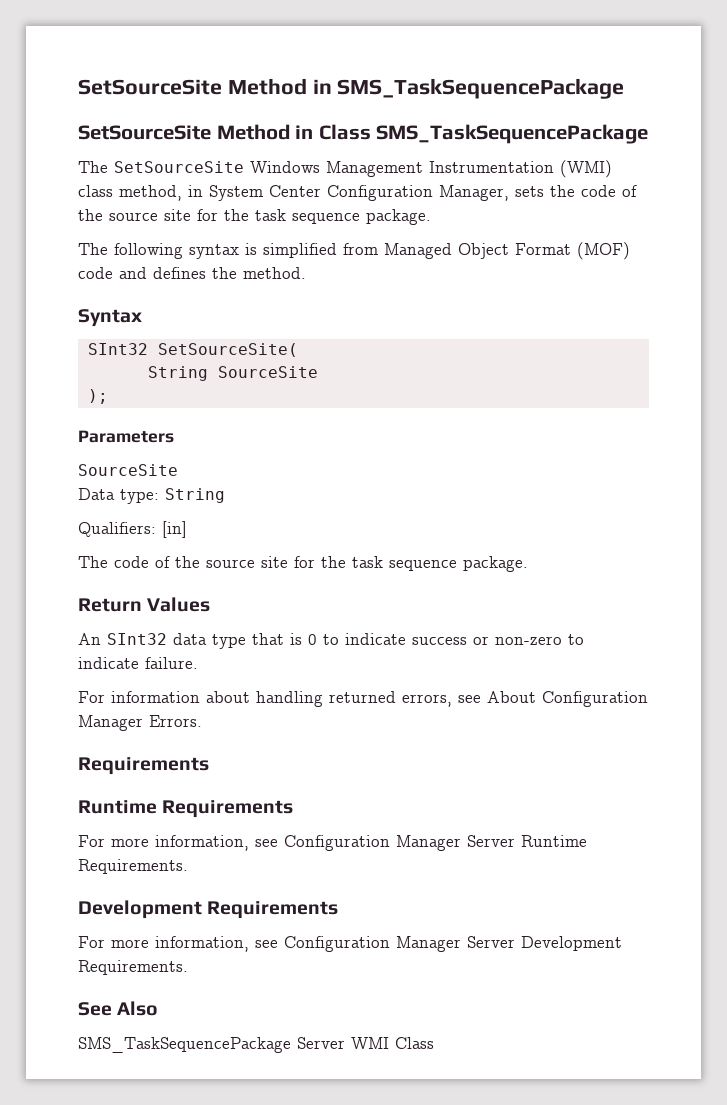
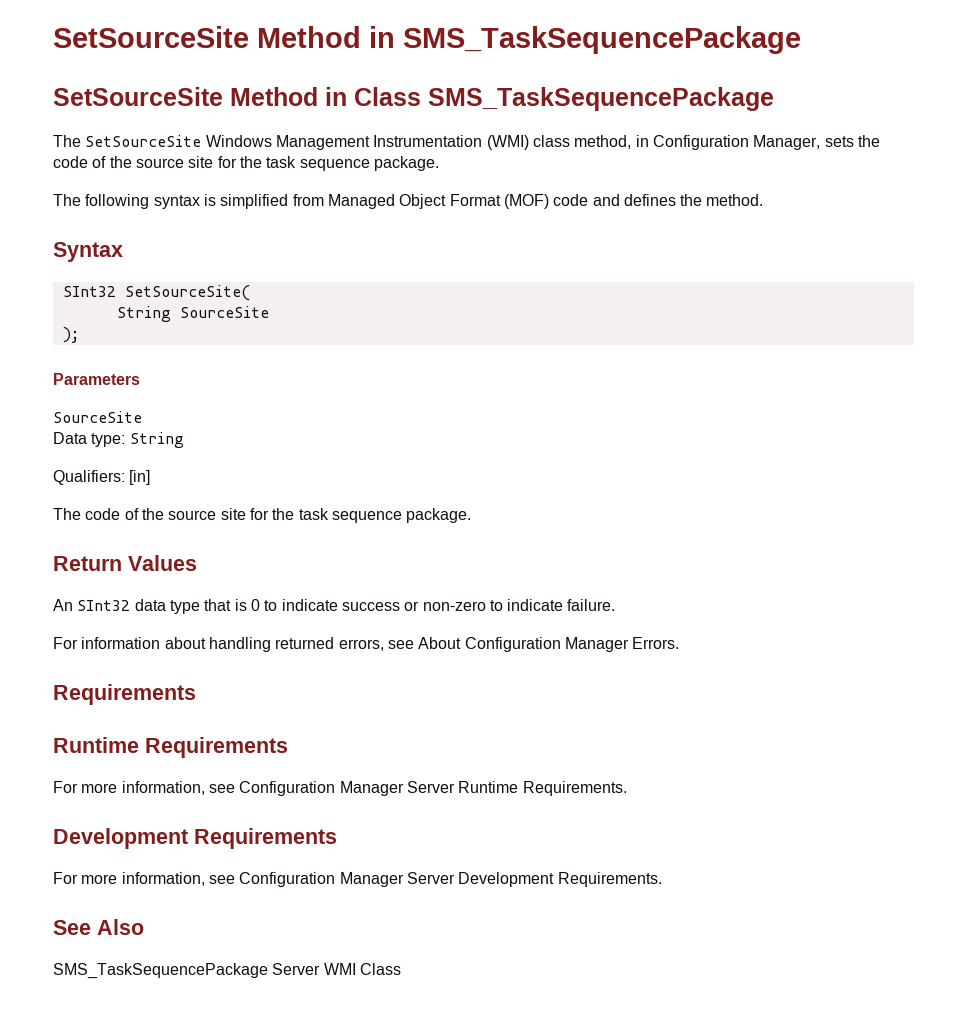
- The SetSourceSite Windows Management Instrumentation (WMI) class method, in System Center Configuration Manager, sets the code of the source site for the task sequence package.
+ The SetSourceSite Windows Management Instrumentation (WMI) class method, in Configuration Manager, sets the code of the source site for the task sequence package.

